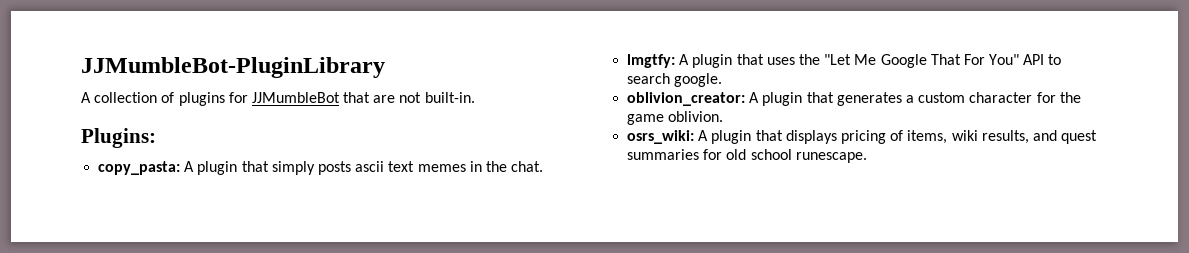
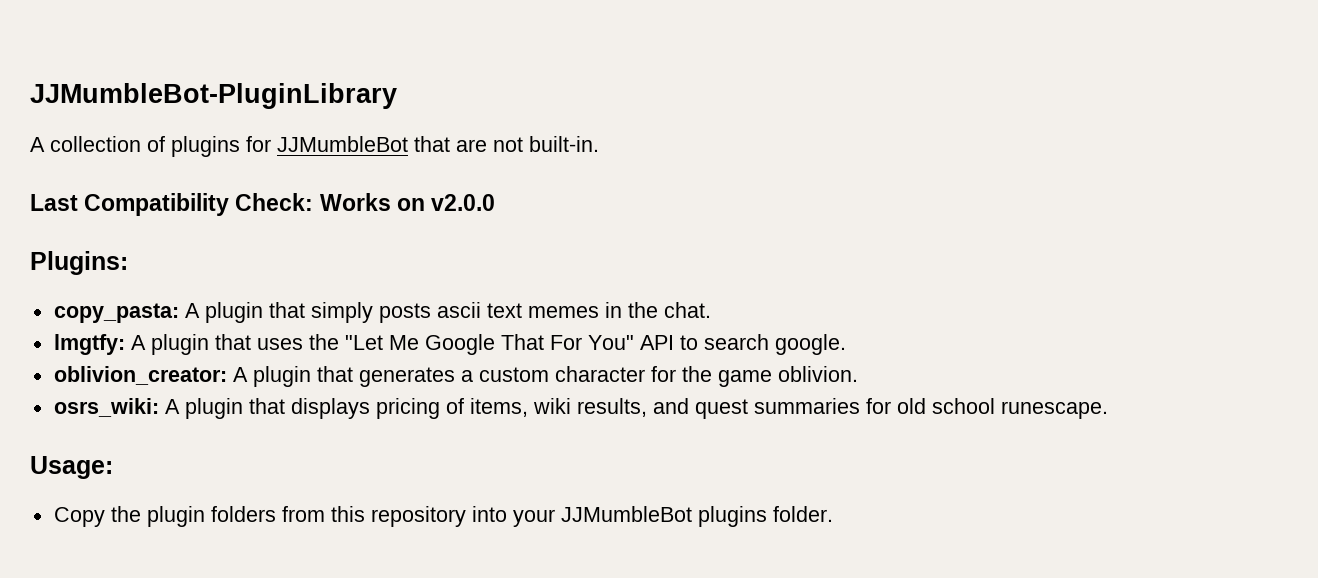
+ Last Compatibility Check: Works on v2.0.0
+ Usage:
+ Copy the plugin folders from this repository into your JJMumbleBot plugins folder.

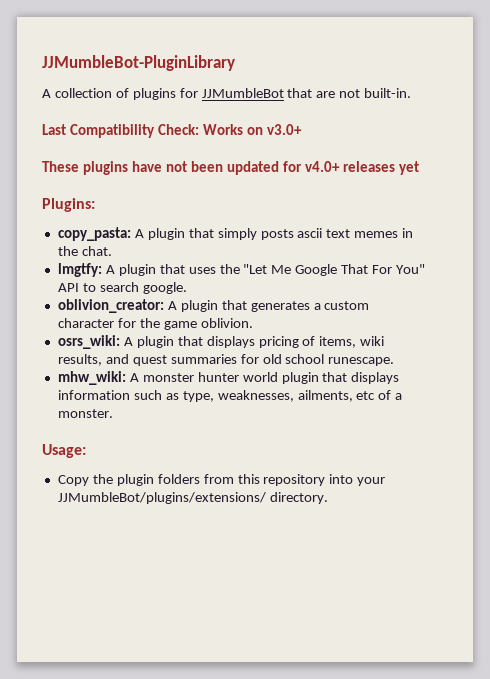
- Last Compatibility Check: Works on v2.0.0
+ Last Compatibility Check: Works on v3.0+
+ These plugins have not been updated for v4.0+ releases yet
+ mhw_wiki: A monster hunter world plugin that displays information such as type, weaknesses, ailments, etc of a monster.
- Copy the plugin folders from this repository into your JJMumbleBot plugins folder.
+ Copy the plugin folders from this repository into your JJMumbleBot/plugins/extensions/ directory.

